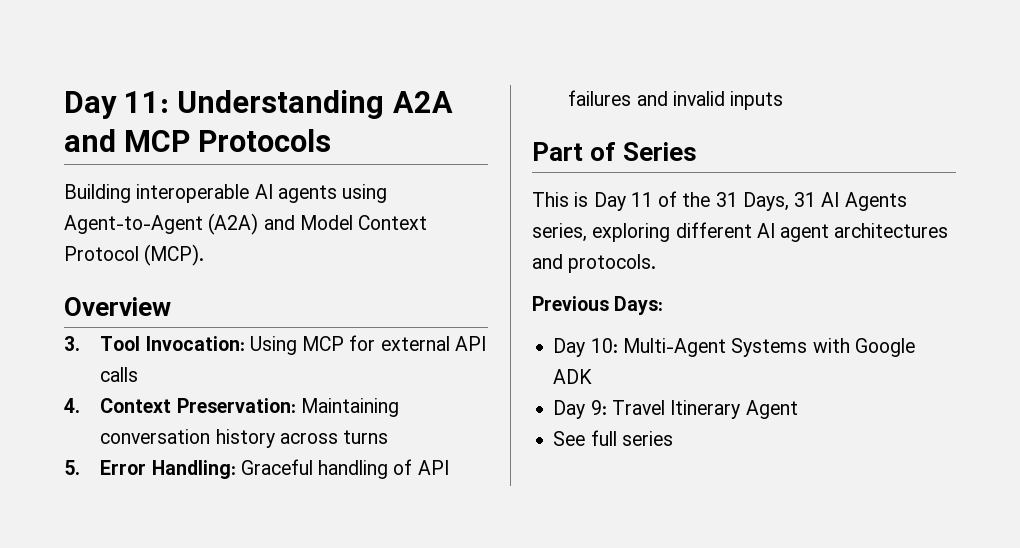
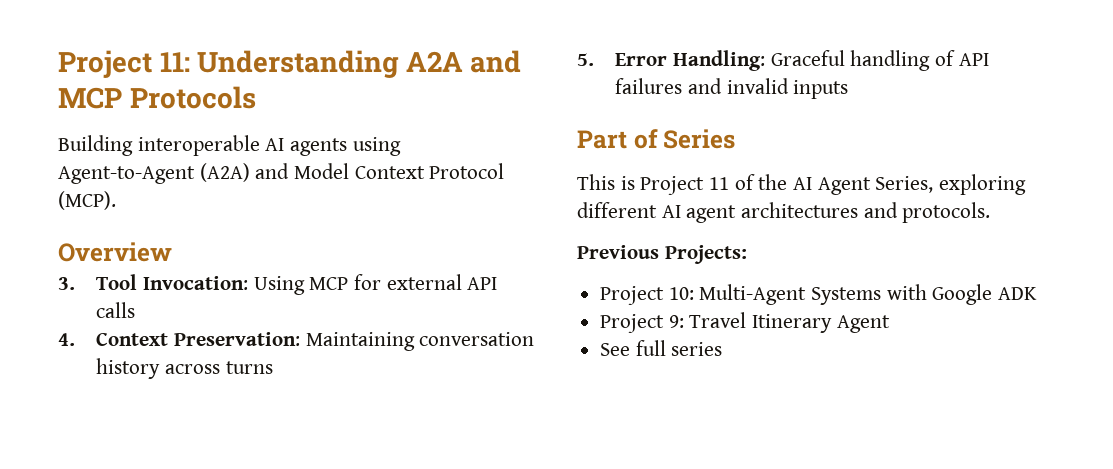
- Day 11: Understanding A2A and MCP Protocols
+ Project 11: Understanding A2A and MCP Protocols
- This is Day 11 of the 31 Days, 31 AI Agents series, exploring different AI agent architectures and protocols.
+ This is Project 11 of the AI Agent Series, exploring different AI agent architectures and protocols.
- Previous Days:
- Day 10: Multi-Agent Systems with Google ADK
+ Previous Projects:
+ Project 10: Multi-Agent Systems with Google ADK
- Day 9: Travel Itinerary Agent
+ Project 9: Travel Itinerary Agent

